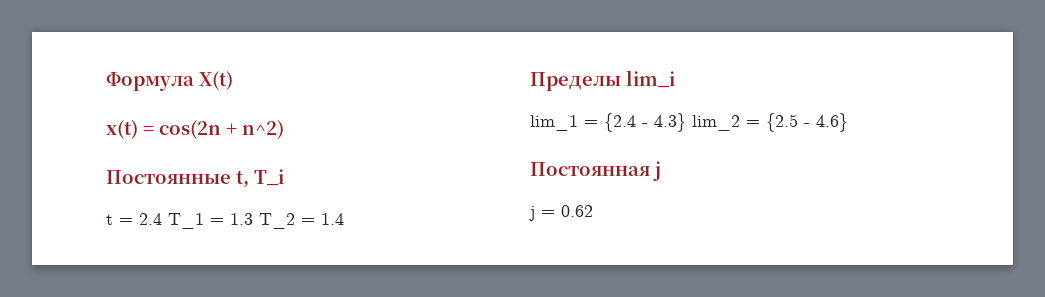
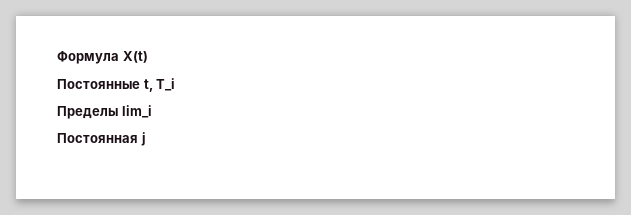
- x(t) = cos(2n + n^2)
  Постоянные t, T_i
- t = 2.4 T_1 = 1.3 T_2 = 1.4
  Пределы lim_i
- lim_1 = {2.4 - 4.3} lim_2 = {2.5 - 4.6}
- j = 0.62

